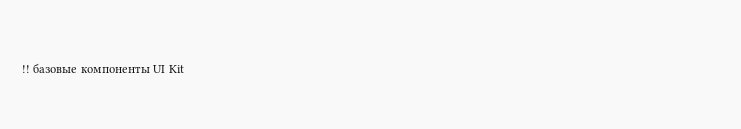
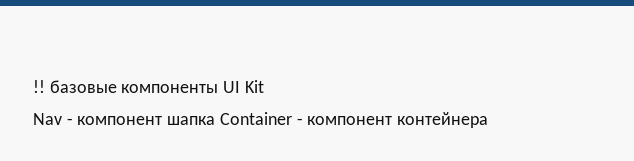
+ Nav - компонент шапка Container - компонент контейнера

